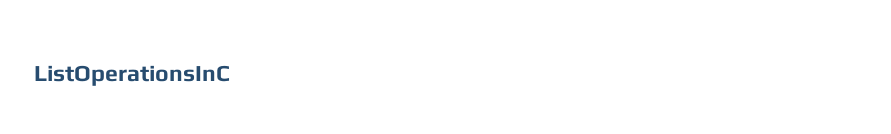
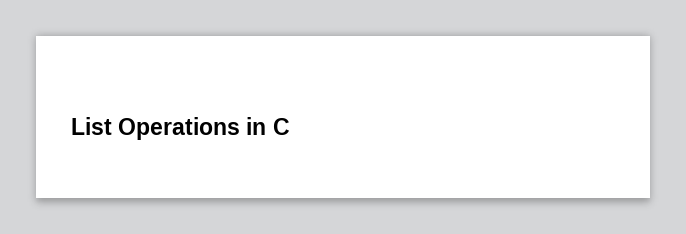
- ListOperationsInC
+ List Operations in C

